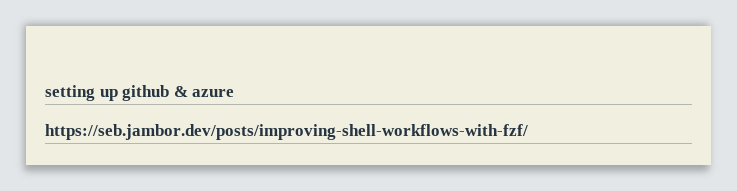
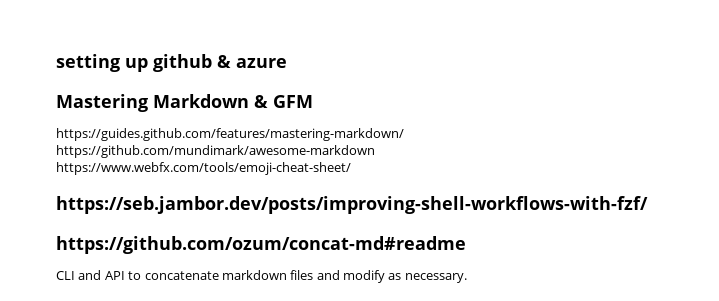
+ Mastering Markdown & GFM
+ https://guides.github.com/features/mastering-markdown/ https://github.com/mundimark/awesome-markdown https://www.webfx.com/tools/emoji-cheat-sheet/
  https://seb.jambor.dev/posts/improving-shell-workflows-with-fzf/
+ https://github.com/ozum/concat-md#readme
+ CLI and API to concatenate markdown files and modify as necessary.

